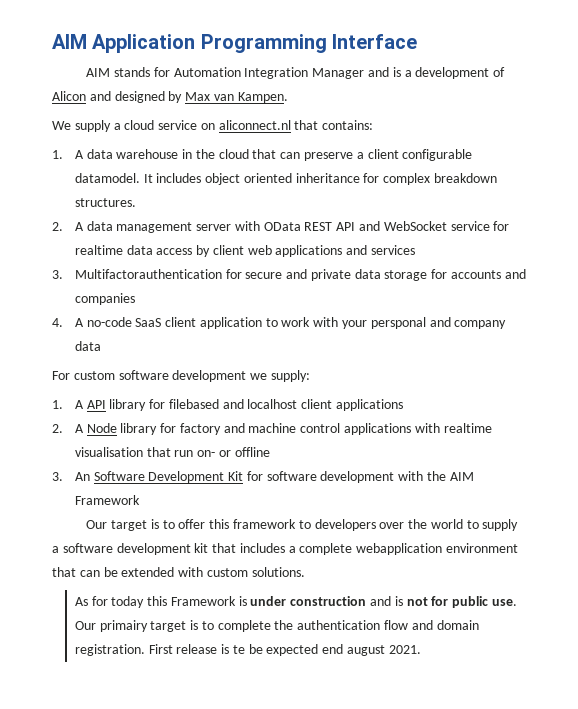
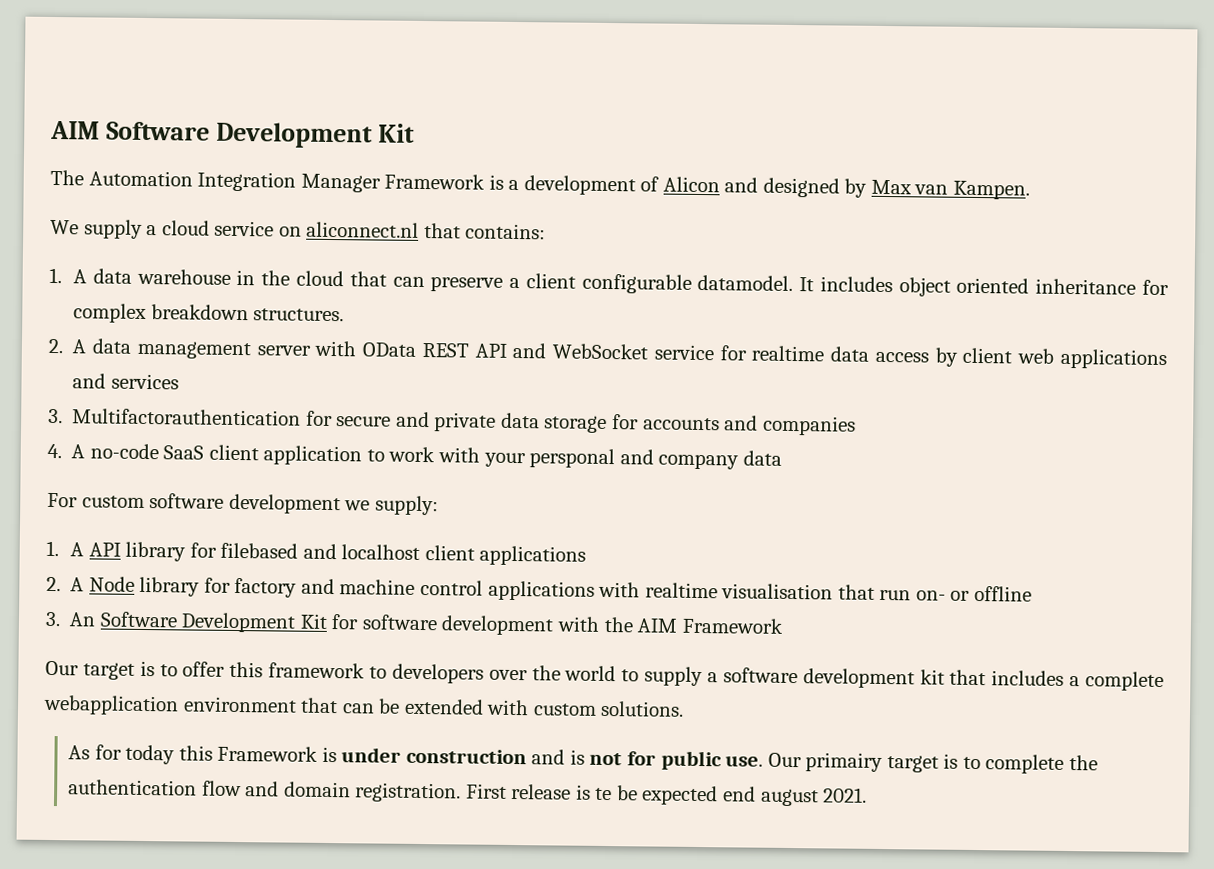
- AIM Application Programming Interface
- AIM stands for Automation Integration Manager and is a development of Alicon and designed by Max van Kampen.
+ AIM Software Development Kit
+ The Automation Integration Manager Framework is a development of Alicon and designed by Max van Kampen.

